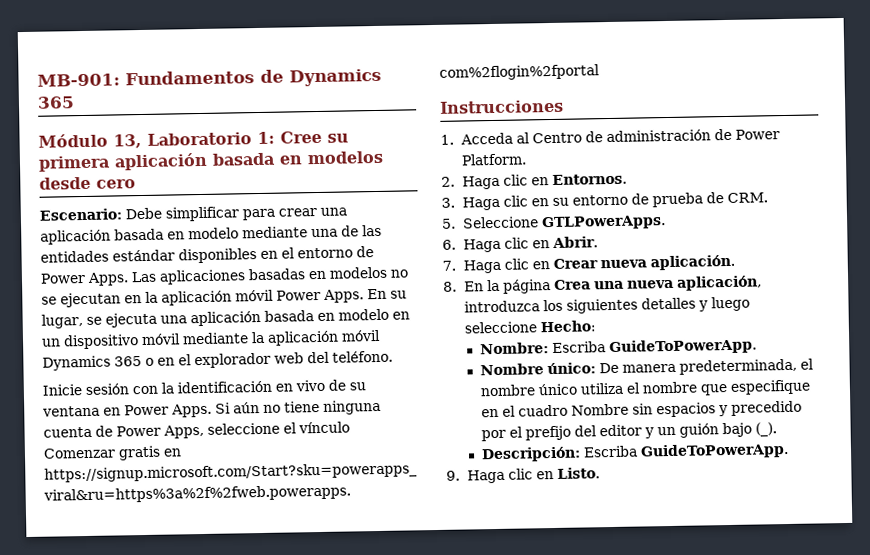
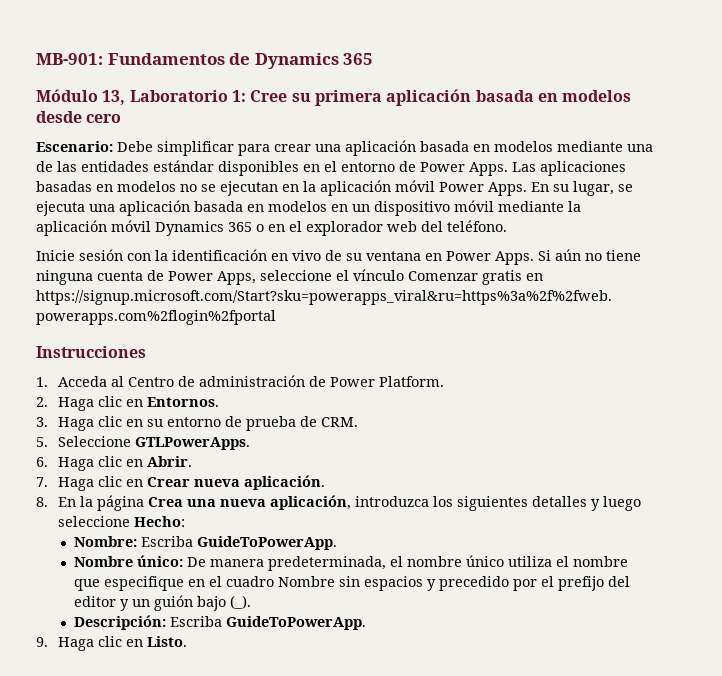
- Escenario: Debe simplificar para crear una aplicación basada en modelo mediante una de las entidades estándar disponibles en el entorno de Power Apps.
+ Escenario: Debe simplificar para crear una aplicación basada en modelos mediante una de las entidades estándar disponibles en el entorno de Power Apps.
- En su lugar, se ejecuta una aplicación basada en modelo en un dispositivo móvil mediante la aplicación móvil Dynamics 365 o en el explorador web del teléfono.
+ En su lugar, se ejecuta una aplicación basada en modelos en un dispositivo móvil mediante la aplicación móvil Dynamics 365 o en el explorador web del teléfono.

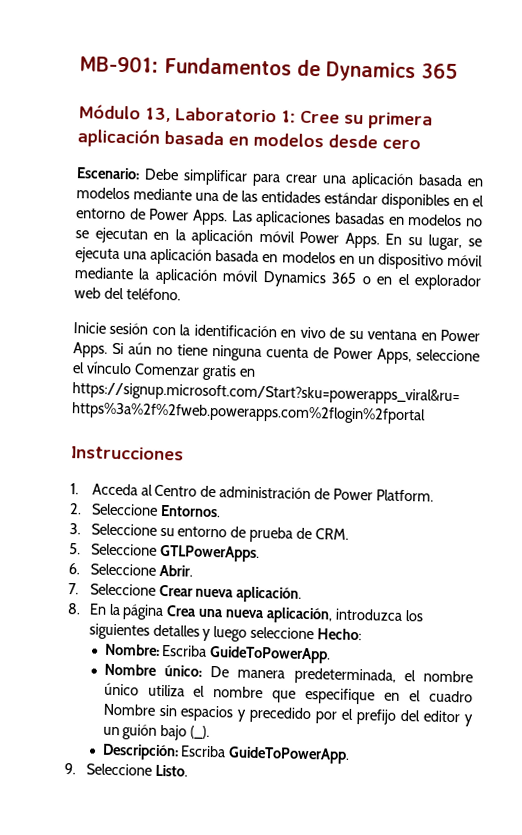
- 2. Haga clic en Entornos.
+ 2. Seleccione Entornos.
- 3. Haga clic en su entorno de prueba de CRM.
+ 3. Seleccione su entorno de prueba de CRM.
- 6. Haga clic en Abrir.
+ 6. Seleccione Abrir.
- 7. Haga clic en Crear nueva aplicación.
+ 7. Seleccione Crear nueva aplicación.
- 9. Haga clic en Listo.
+ 9. Seleccione Listo.

